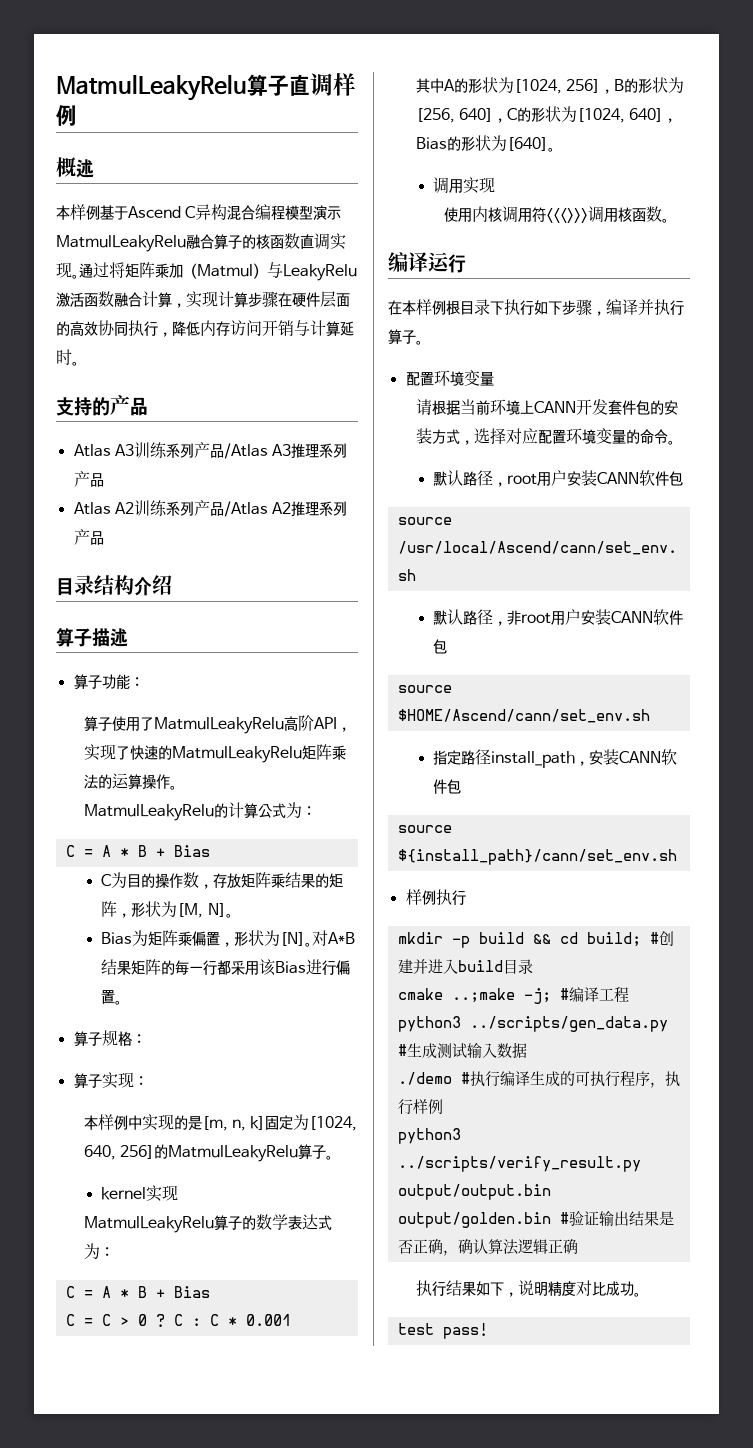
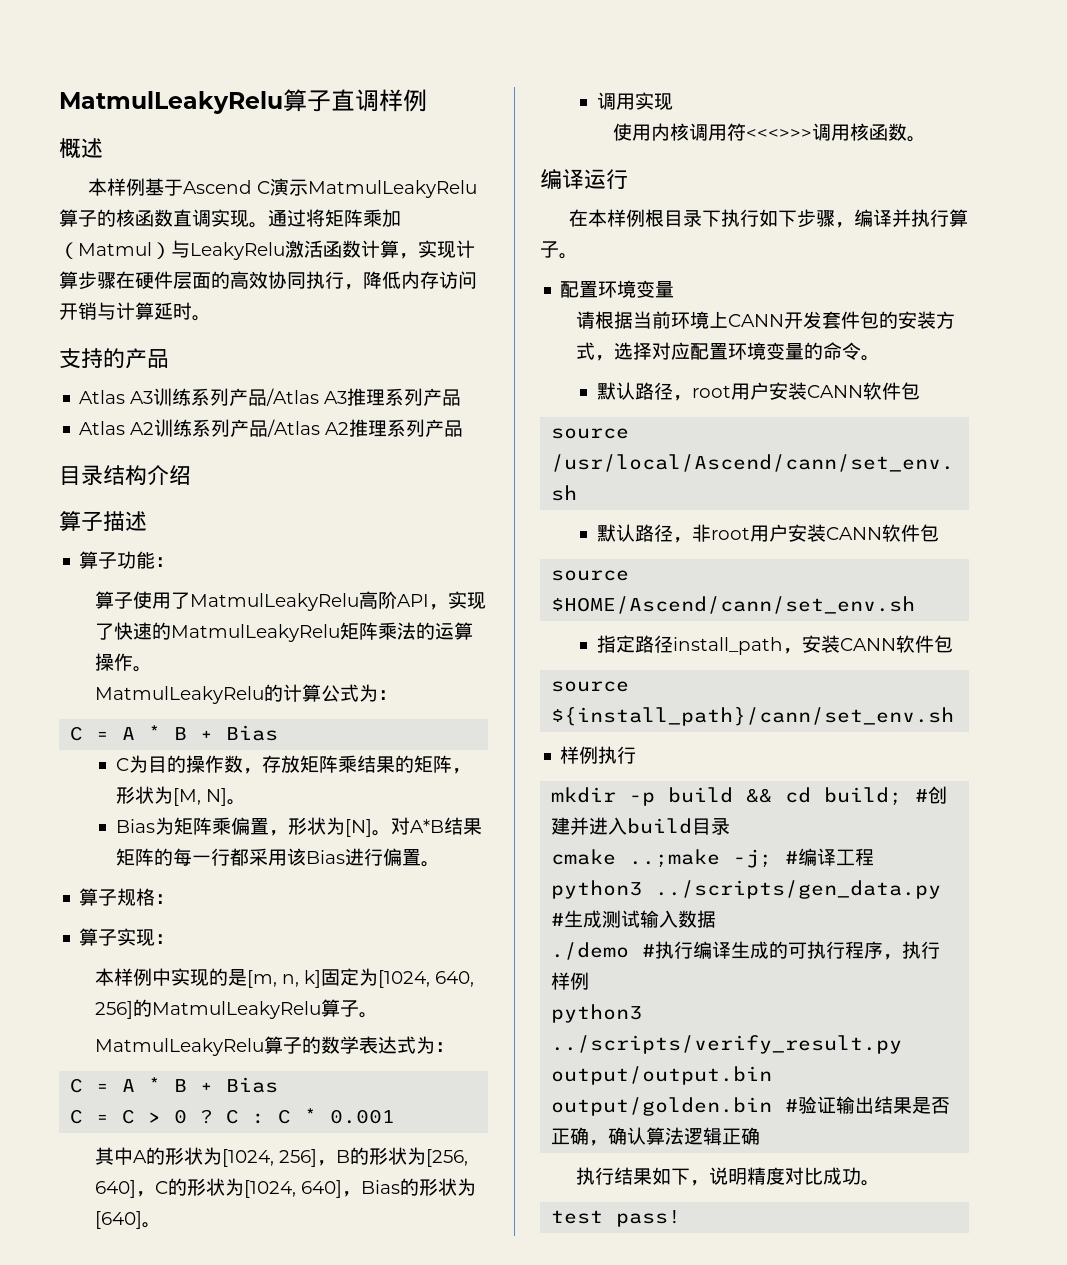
- 本样例基于Ascend C异构混合编程模型演示MatmulLeakyRelu融合算子的核函数直调实现。
+ 本样例基于Ascend C演示MatmulLeakyRelu算子的核函数直调实现。
- 通过将矩阵乘加（Matmul）与LeakyRelu激活函数融合计算，实现计算步骤在硬件层面的高效协同执行，降低内存访问开销与计算延时。
+ 通过将矩阵乘加（Matmul）与LeakyRelu激活函数计算，实现计算步骤在硬件层面的高效协同执行，降低内存访问开销与计算延时。
- kernel实现

